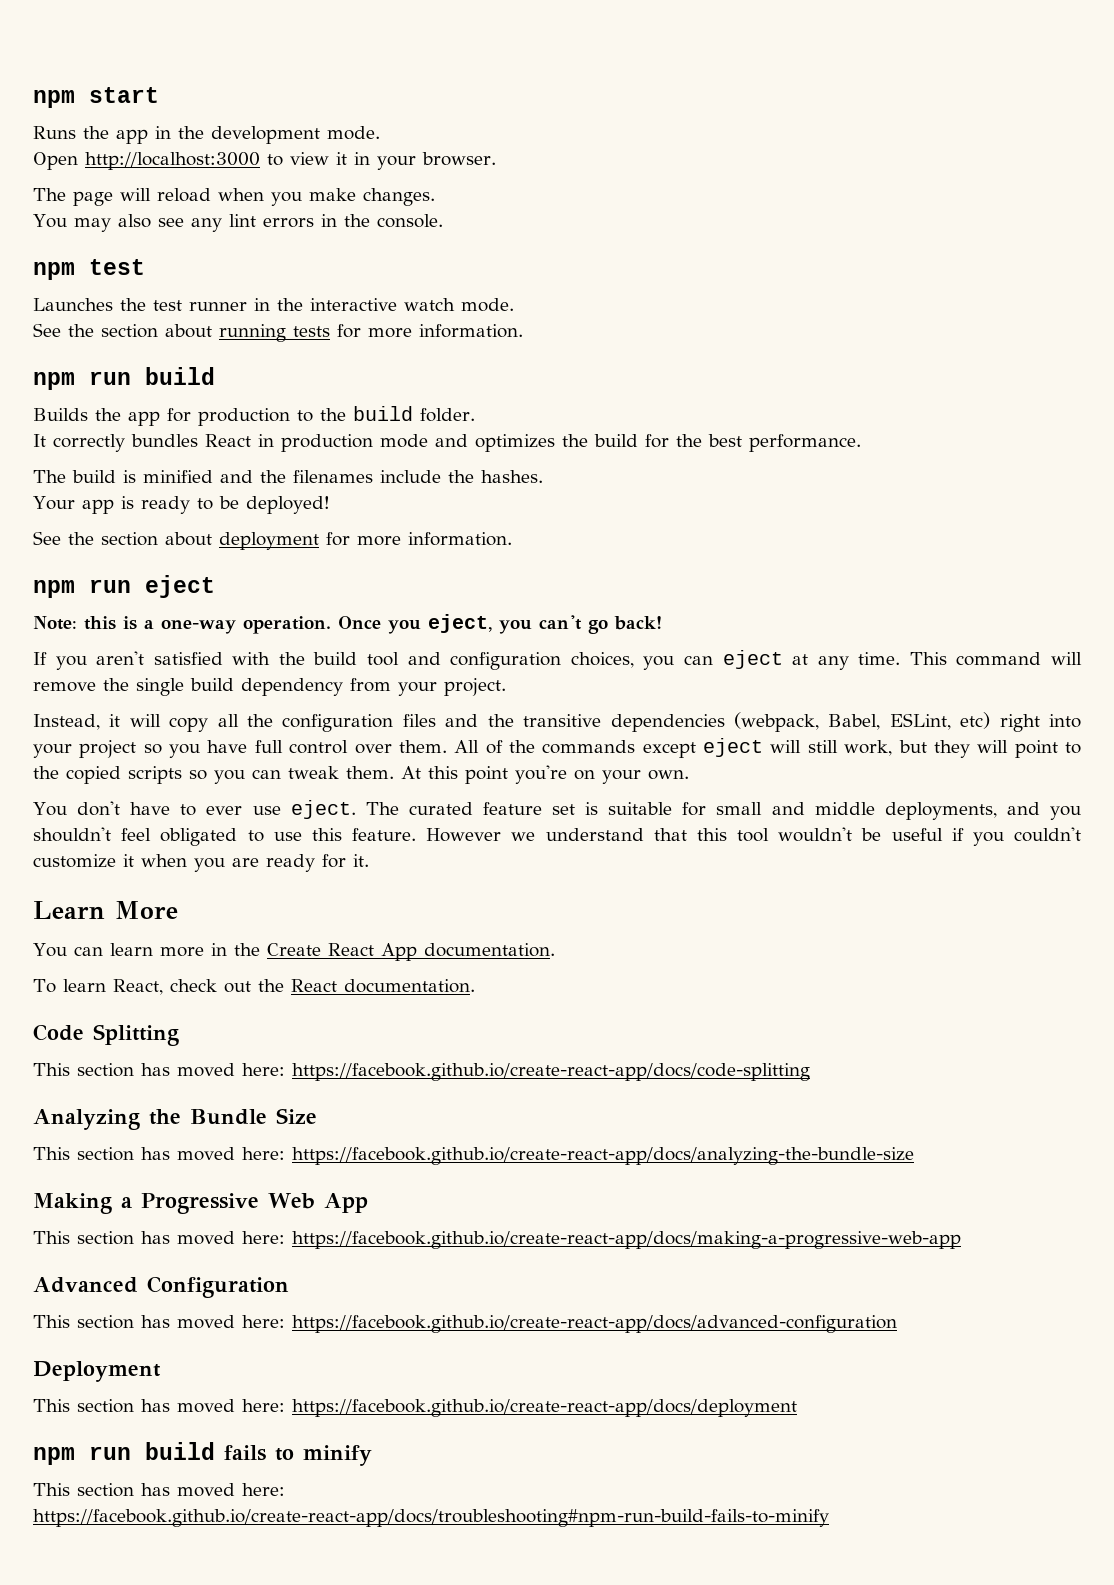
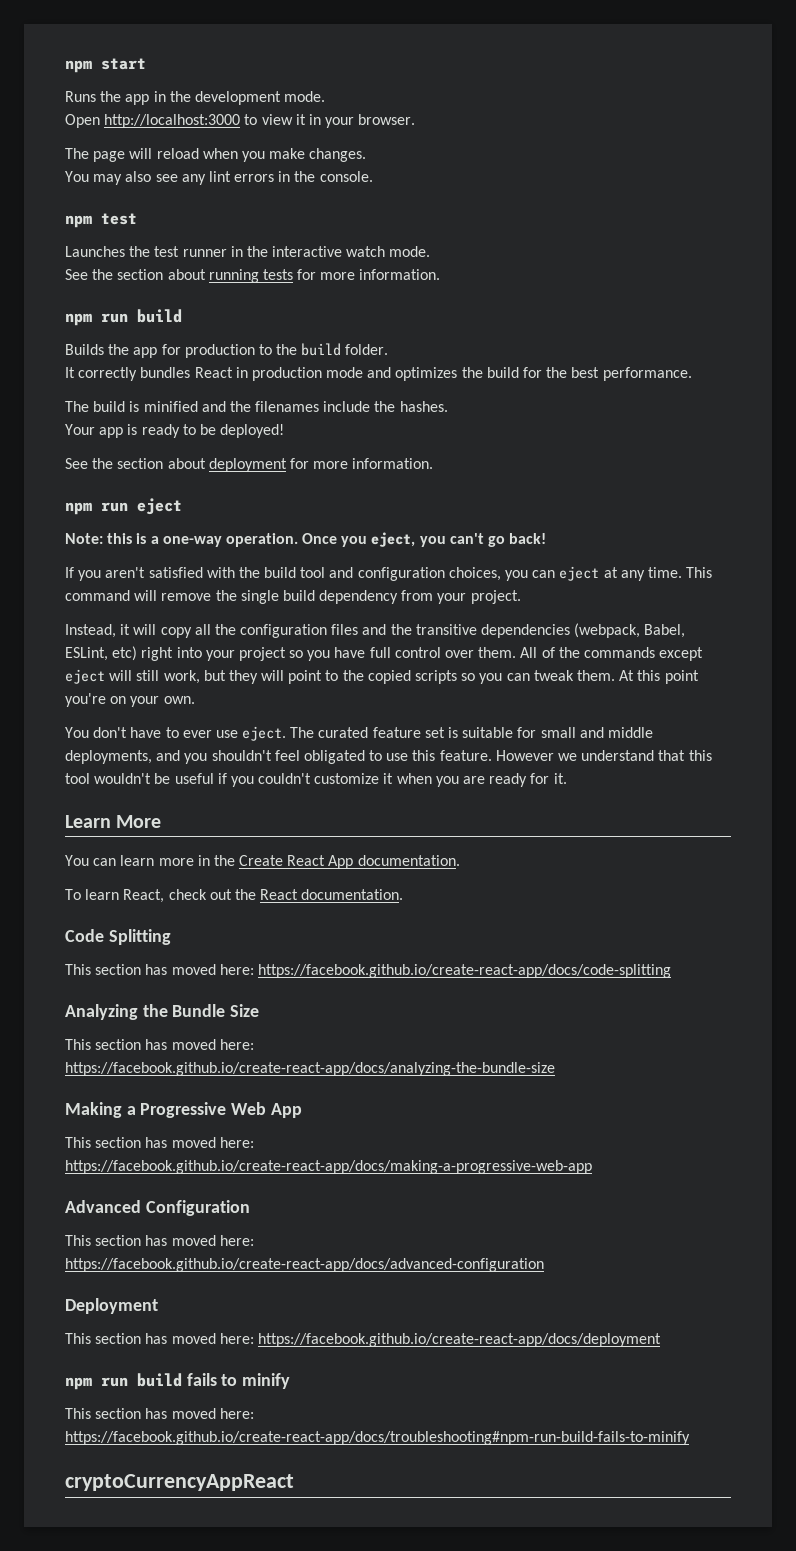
+ cryptoCurrencyAppReact

